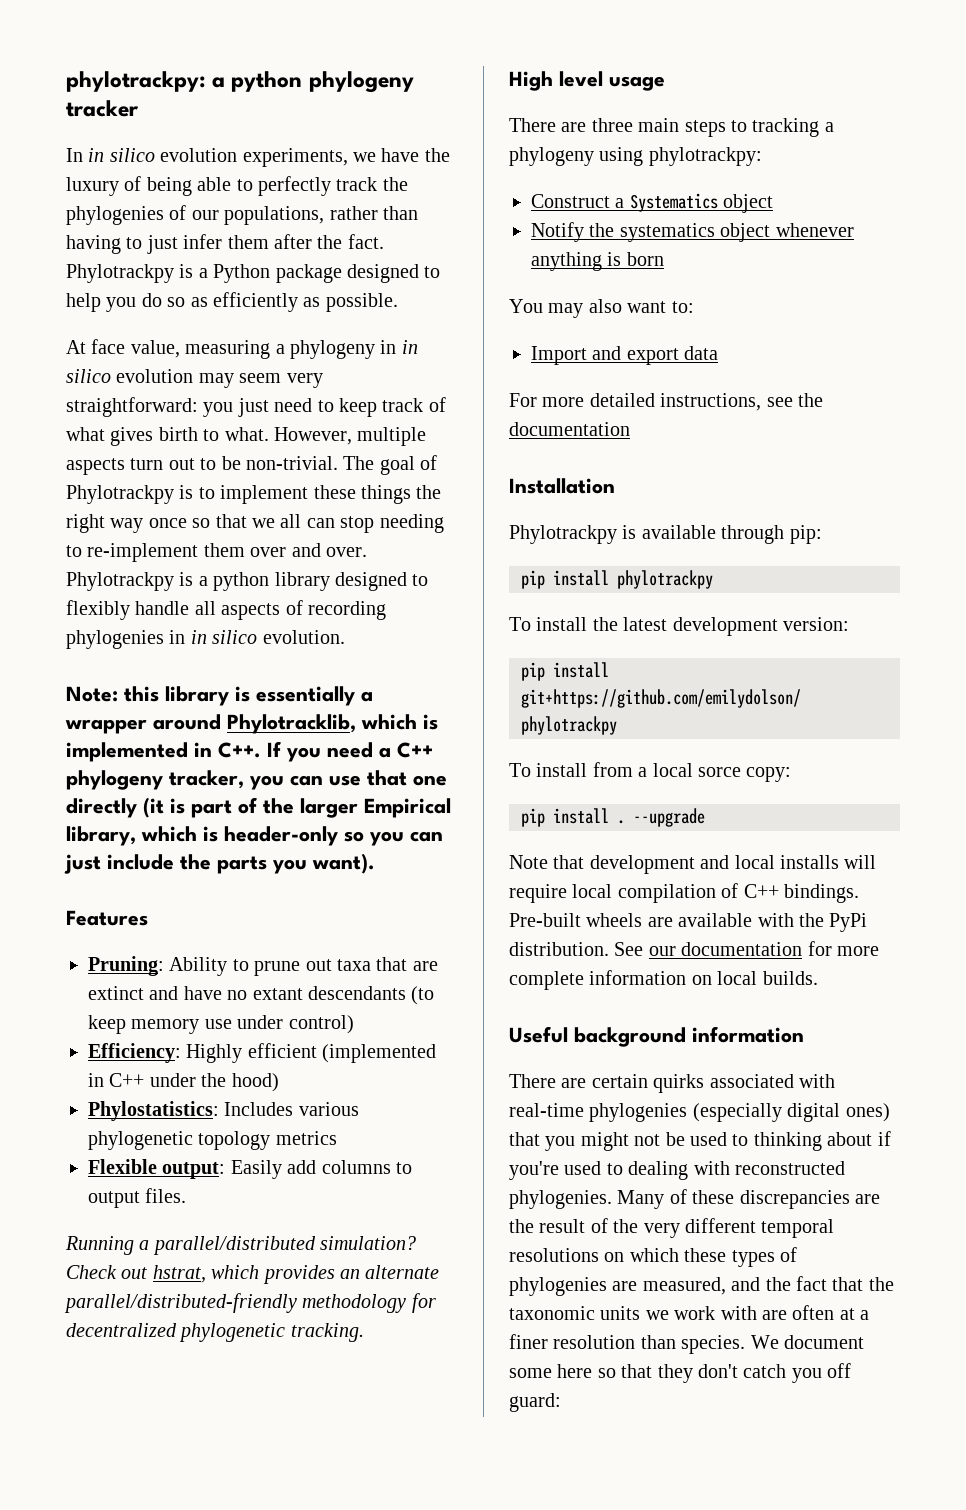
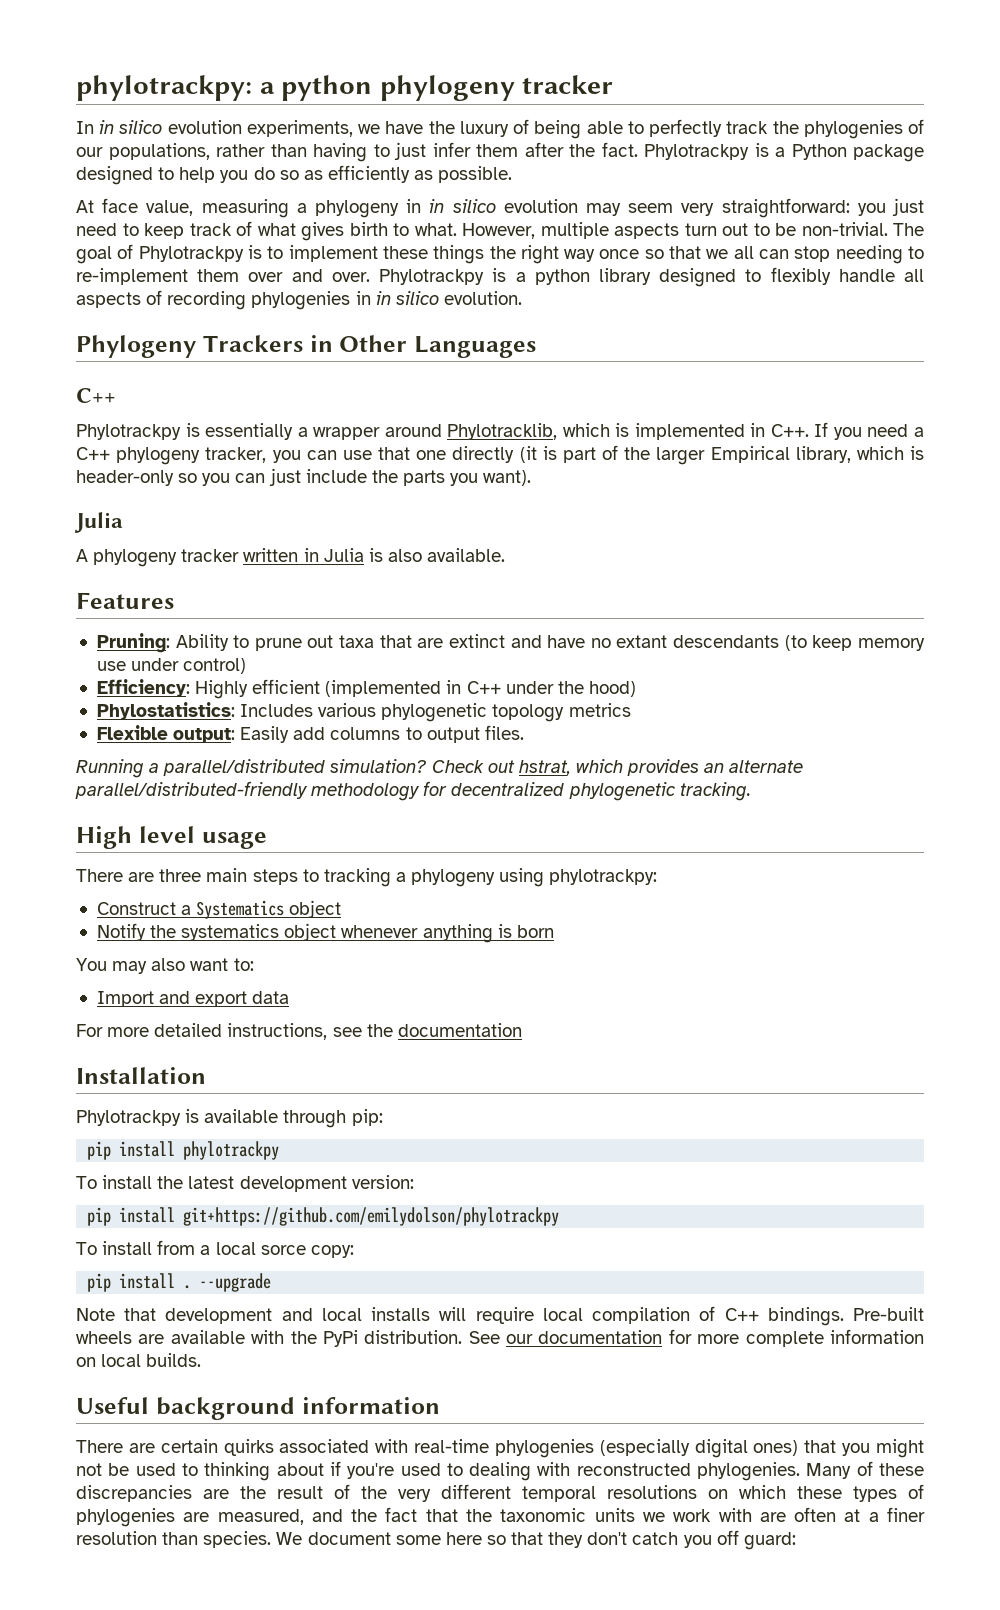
- Note: this library is essentially a wrapper around Phylotracklib, which is implemented in C++. If you need a C++ phylogeny tracker, you can use that one directly (it is part of the larger Empirical library, which is header-only so you can just include the parts you want).
+ Phylogeny Trackers in Other Languages
+ C++
+ Phylotrackpy is essentially a wrapper around Phylotracklib, which is implemented in C++. If you need a C++ phylogeny tracker, you can use that one directly (it is part of the larger Empirical library, which is header-only so you can just include the parts you want).
+ Julia
+ A phylogeny tracker written in Julia is also available.

